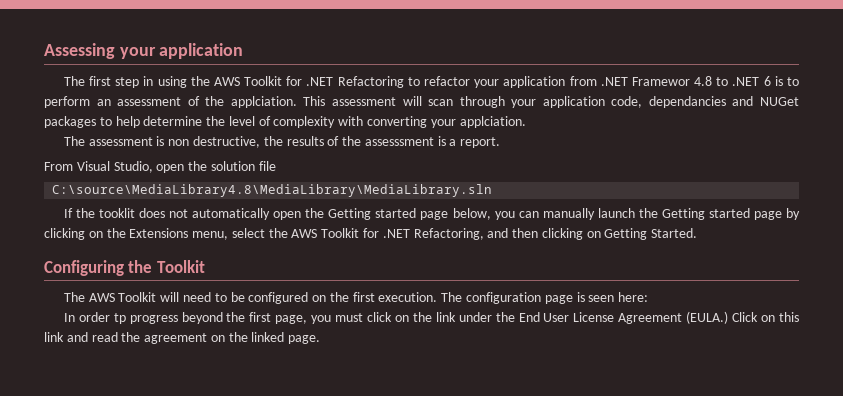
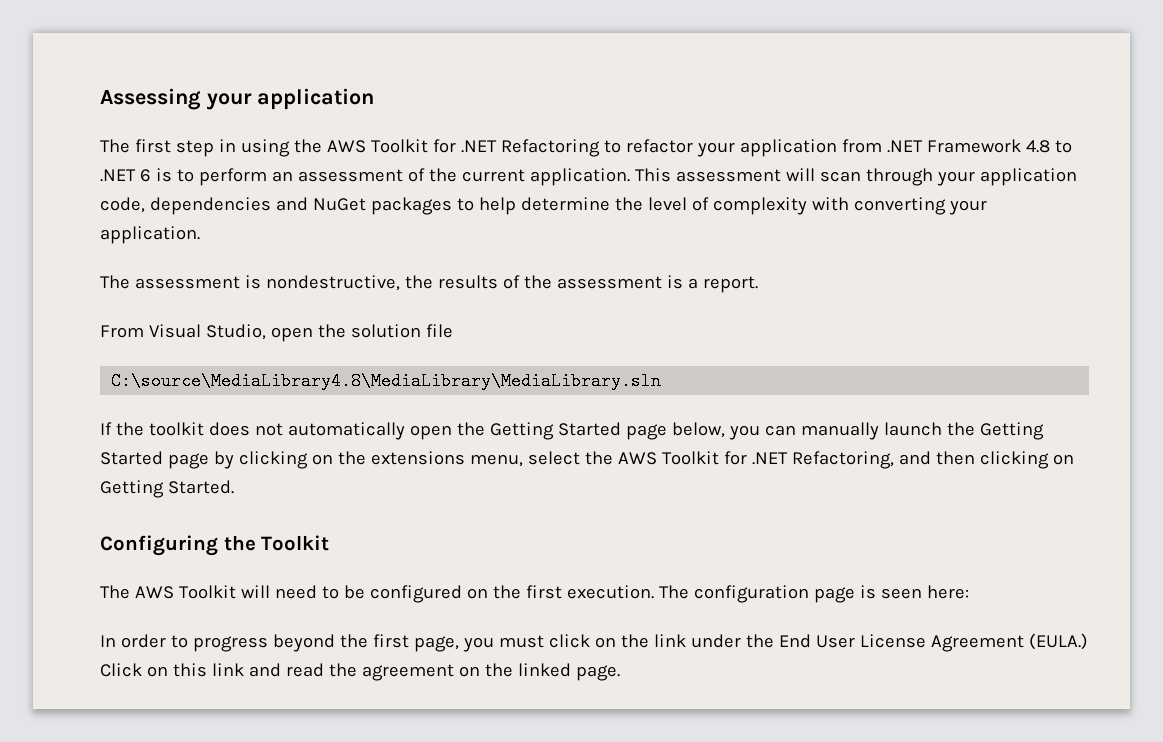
- The first step in using the AWS Toolkit for .NET Refactoring to refactor your application from .NET Framewor 4.8 to .NET 6 is to perform an assessment of the applciation.
+ The first step in using the AWS Toolkit for .NET Refactoring to refactor your application from .NET Framework 4.8 to .NET 6 is to perform an assessment of the current application.
- This assessment will scan through your application code, dependancies and NUGet packages to help determine the level of complexity with converting your applciation.
+ This assessment will scan through your application code, dependencies and NuGet packages to help determine the level of complexity with converting your application.
- The assessment is non destructive, the results of the assesssment is a report.
+ The assessment is nondestructive, the results of the assessment is a report.
- If the tooklit does not automatically open the Getting started page below, you can manually launch the Getting started page by clicking on the Extensions menu, select the AWS Toolkit for .NET Refactoring, and then clicking on Getting Started.
+ If the toolkit does not automatically open the Getting Started page below, you can manually launch the Getting Started page by clicking on the extensions menu, select the AWS Toolkit for .NET Refactoring, and then clicking on Getting Started.
- In order tp progress beyond the first page, you must click on the link under the End User License Agreement (EULA.)
+ In order to progress beyond the first page, you must click on the link under the End User License Agreement (EULA.)

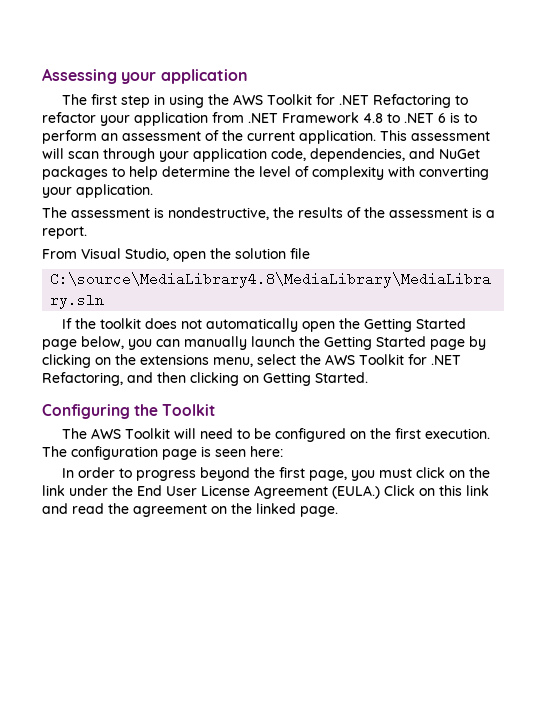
- This assessment will scan through your application code, dependencies and NuGet packages to help determine the level of complexity with converting your application.
+ This assessment will scan through your application code, dependencies, and NuGet packages to help determine the level of complexity with converting your application.

